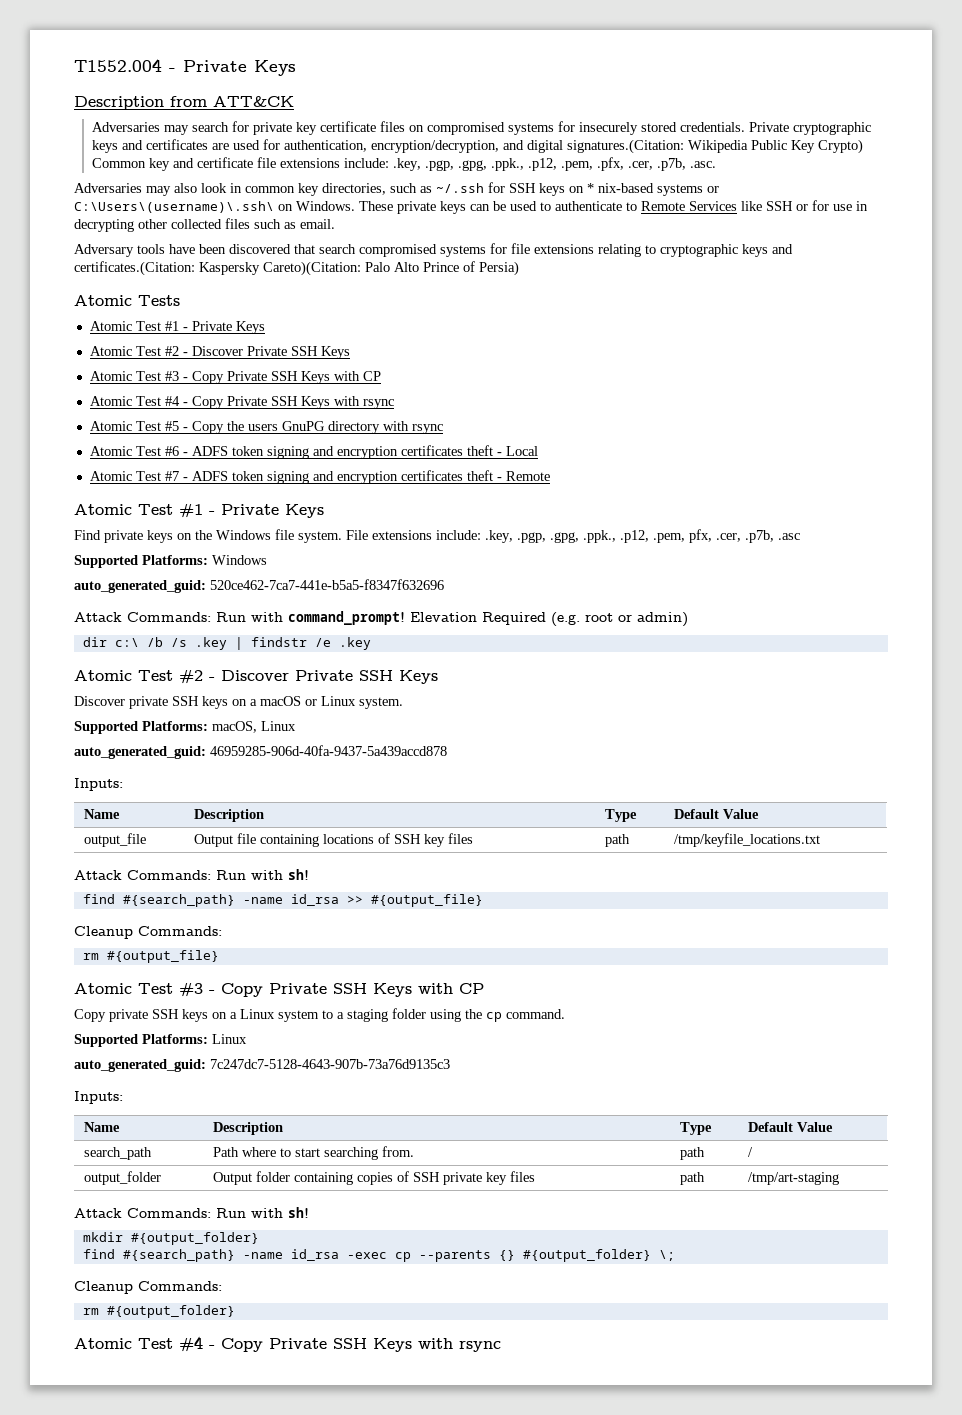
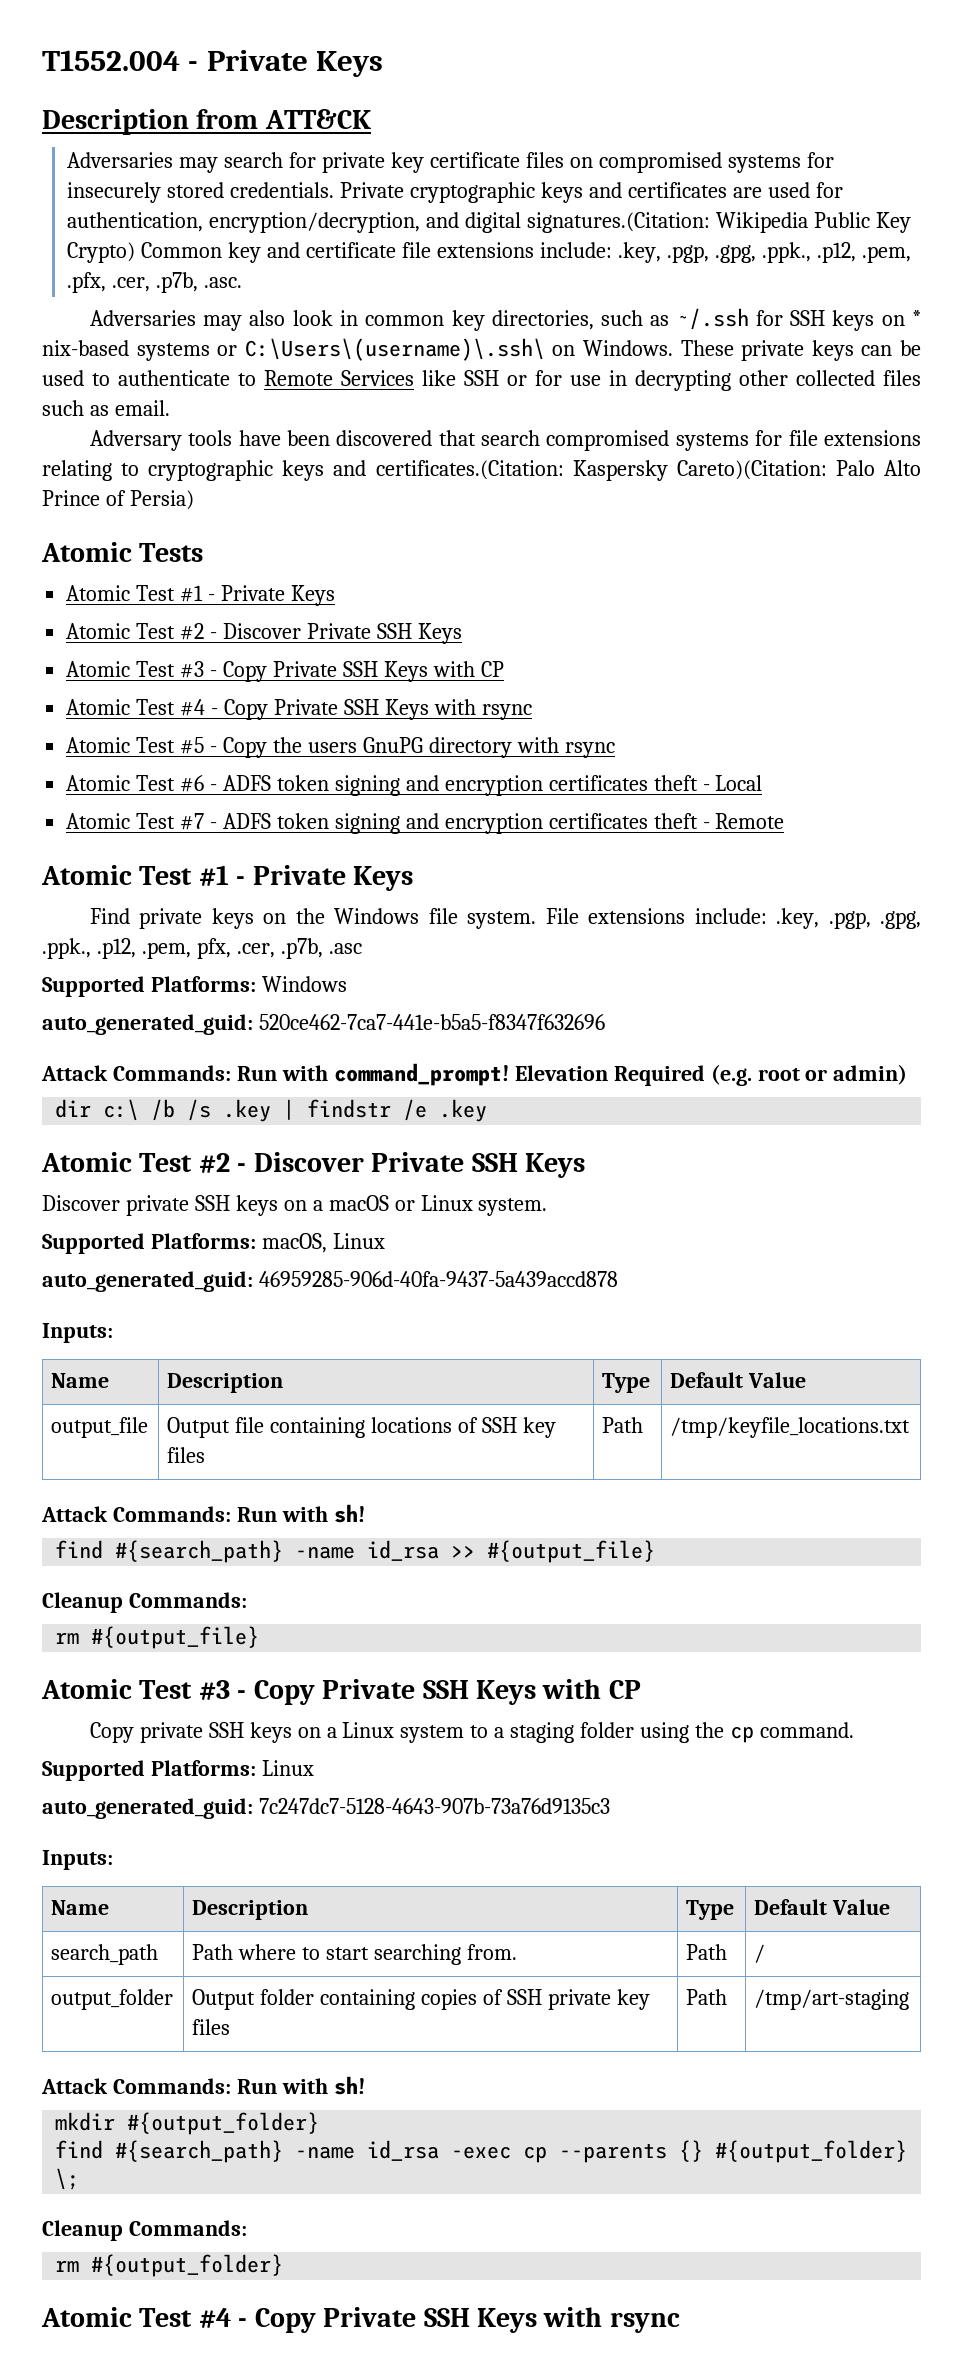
- output_file | Output file containing locations of SSH key files | path | /tmp/keyfile_locations.txt
+ output_file | Output file containing locations of SSH key files | Path | /tmp/keyfile_locations.txt
- search_path | Path where to start searching from. | path | /
+ search_path | Path where to start searching from. | Path | /
- output_folder | Output folder containing copies of SSH private key files | path | /tmp/art-staging
+ output_folder | Output folder containing copies of SSH private key files | Path | /tmp/art-staging

